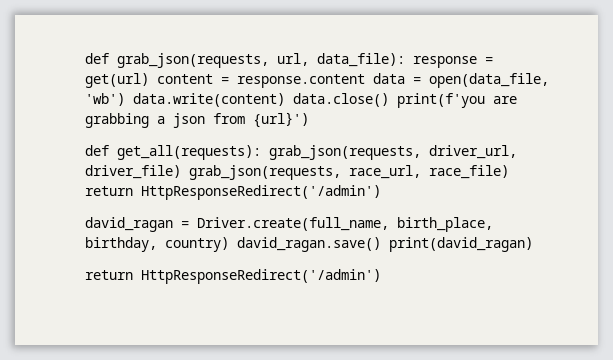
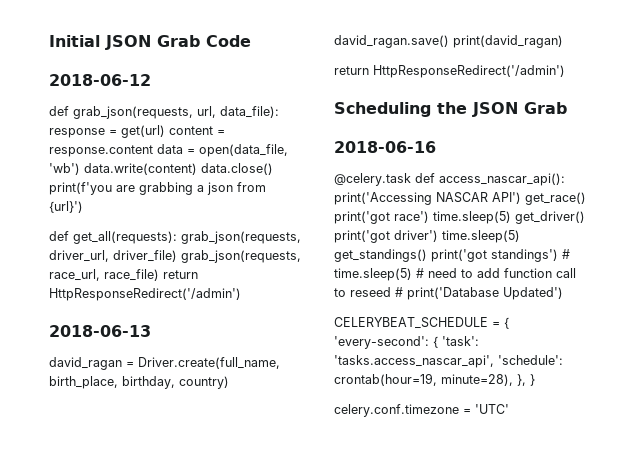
+ Initial JSON Grab Code
+ 2018-06-12
+ 2018-06-13
+ Scheduling the JSON Grab
+ 2018-06-16
+ @celery.task def access_nascar_api(): print('Accessing NASCAR API') get_race() print('got race') time.sleep(5) get_driver() print('got driver') time.sleep(5) get_standings() print('got standings') # time.sleep(5) # need to add function call to reseed # print('Database Updated')
+ CELERYBEAT_SCHEDULE = { 'every-second': { 'task': 'tasks.access_nascar_api', 'schedule': crontab(hour=19, minute=28), }, }
+ celery.conf.timezone = 'UTC'

